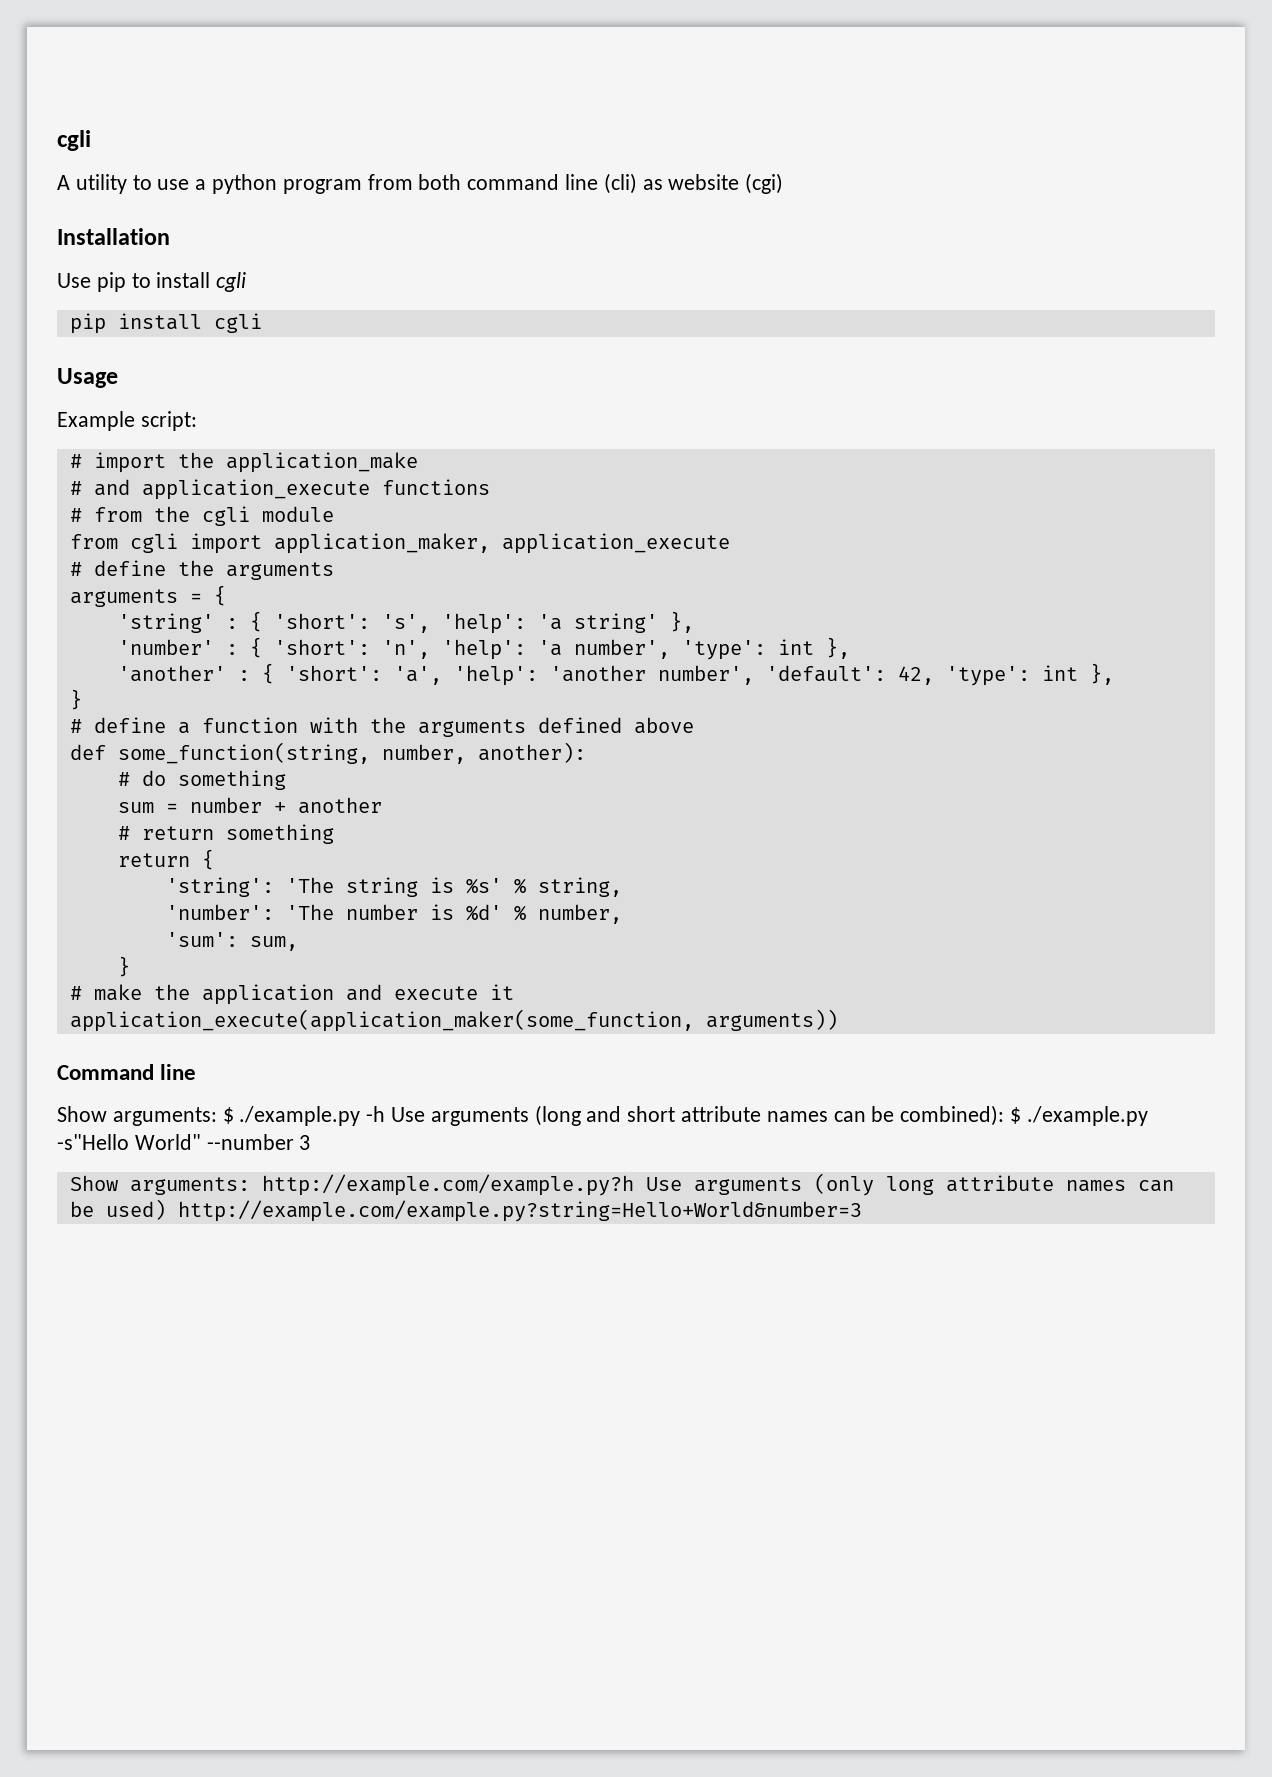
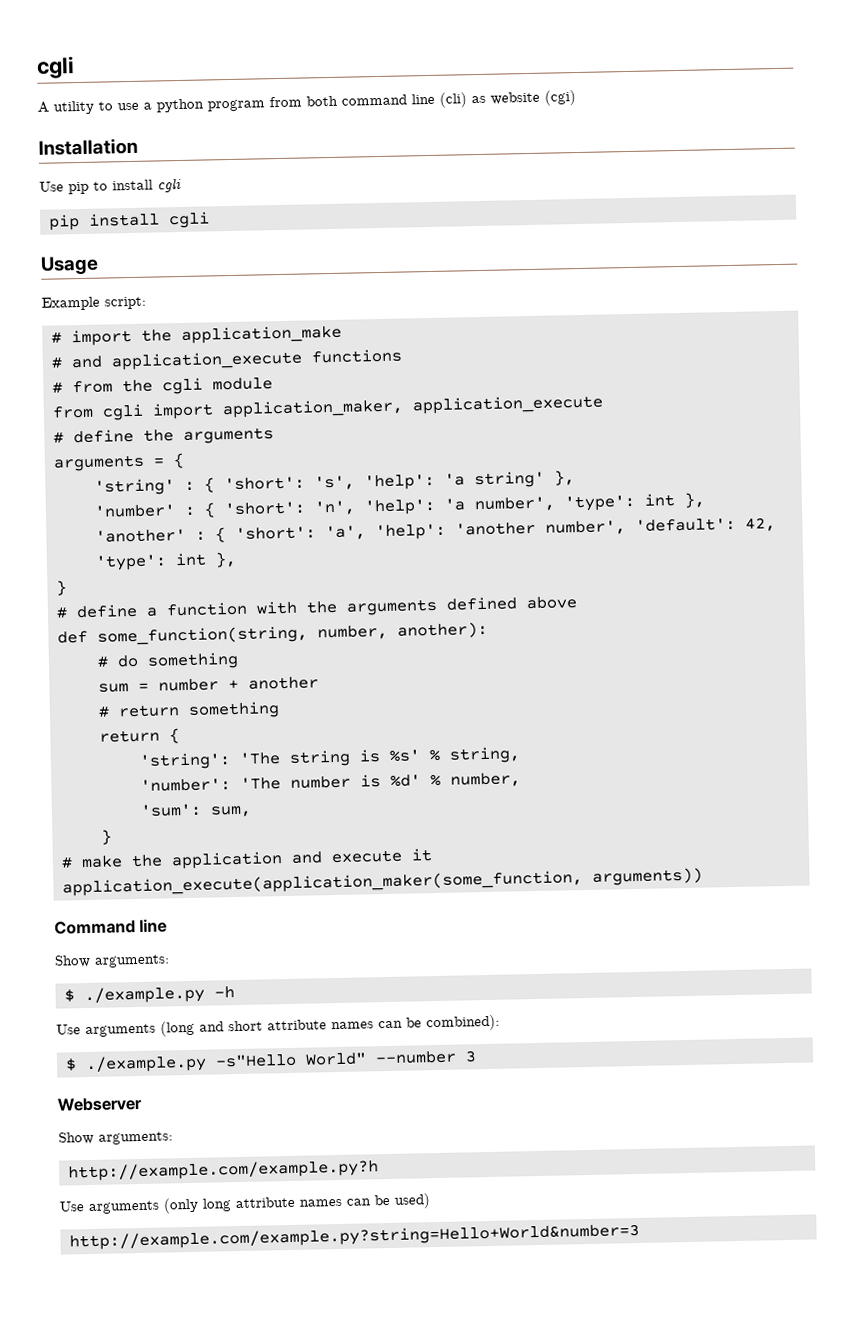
  Command line
- Show arguments: $ ./example.py -h Use arguments (long and short attribute names can be combined): $ ./example.py -s"Hello World" --number 3
+ Show arguments:
+ $ ./example.py -h
+ Use arguments (long and short attribute names can be combined):
+ $ ./example.py -s"Hello World" --number 3
- Show arguments: http://example.com/example.py?h Use arguments (only long attribute names can be used) http://example.com/example.py?string=Hello+World&number=3
+ Webserver
+ Show arguments:
+ http://example.com/example.py?h
+ Use arguments (only long attribute names can be used)
+ http://example.com/example.py?string=Hello+World&number=3

